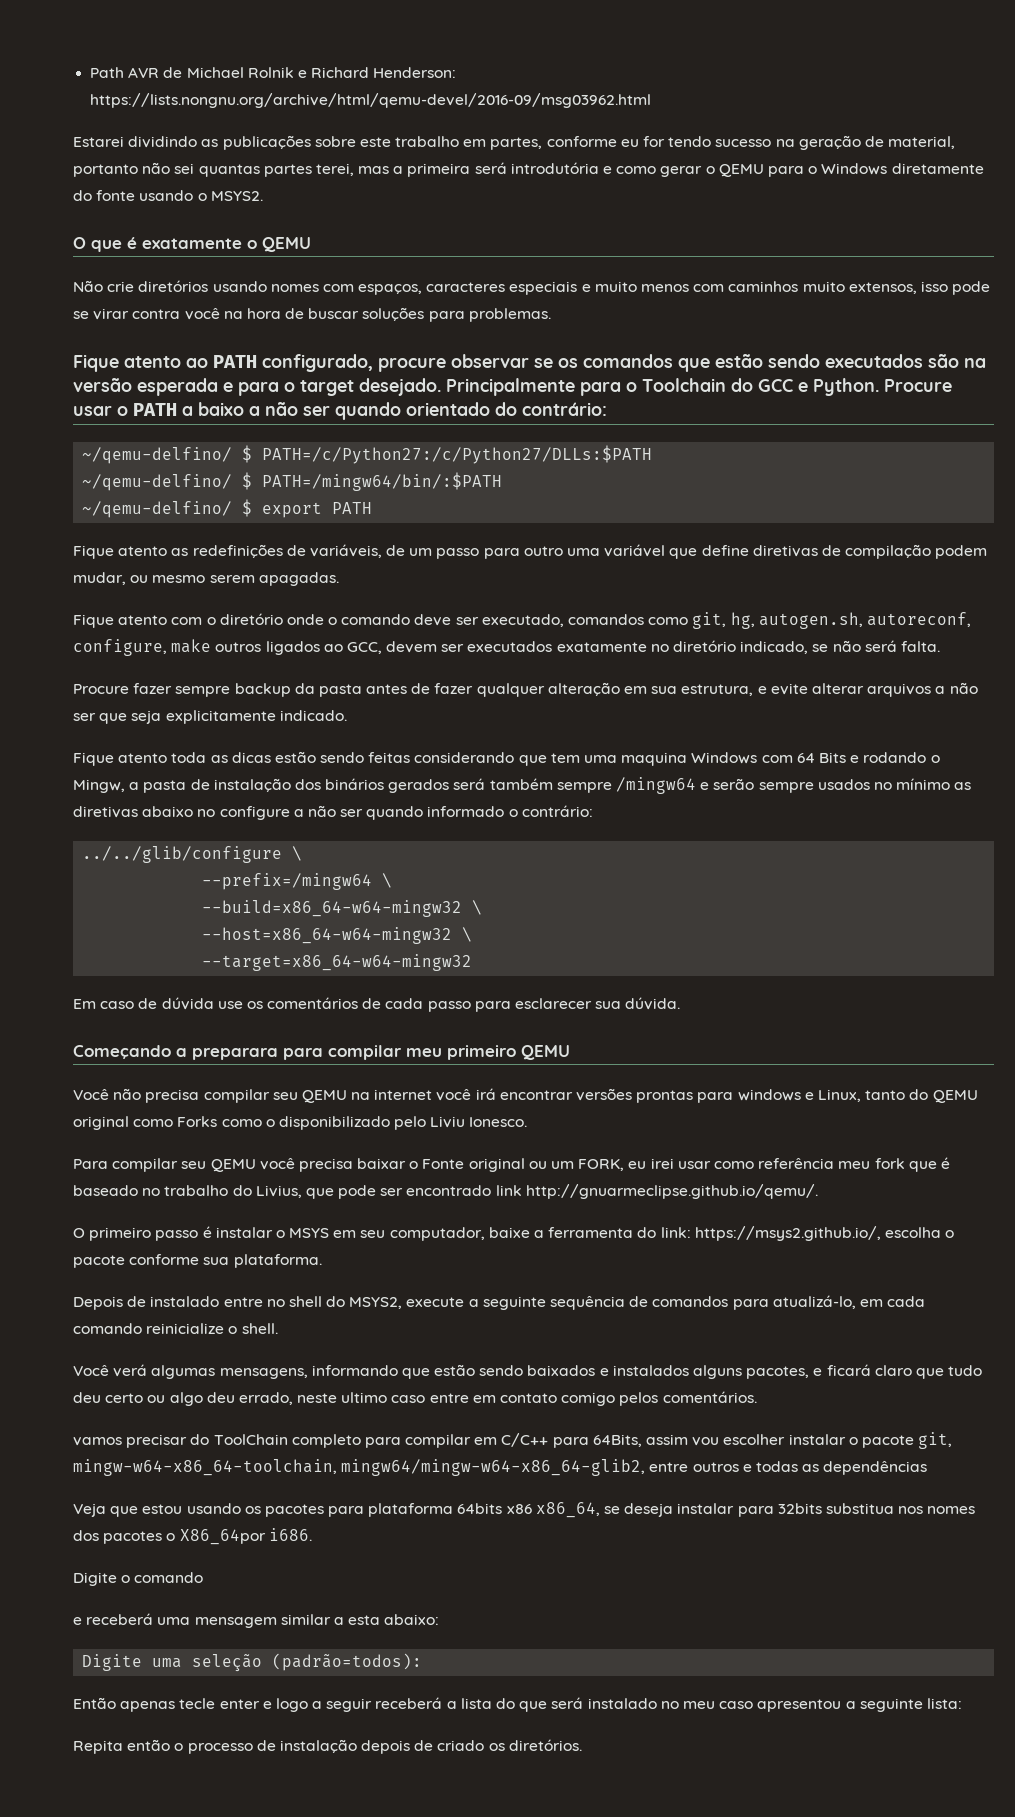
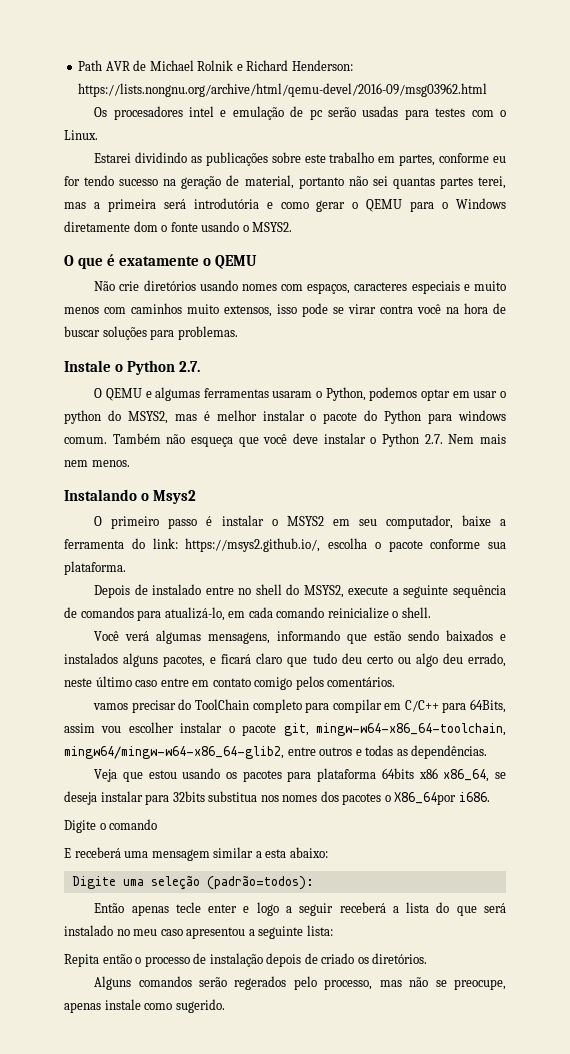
+ Os procesadores intel e emulação de pc serão usadas para testes com o Linux.
- Estarei dividindo as publicações sobre este trabalho em partes, conforme eu for tendo sucesso na geração de material, portanto não sei quantas partes terei, mas a primeira será introdutória e como gerar o QEMU para o Windows diretamente do fonte usando o MSYS2.
+ Estarei dividindo as publicações sobre este trabalho em partes, conforme eu for tendo sucesso na geração de material, portanto não sei quantas partes terei, mas a primeira será introdutória e como gerar o QEMU para o Windows diretamente dom o fonte usando o MSYS2.
- Fique atento ao PATH configurado, procure observar se os comandos que estão sendo executados são na versão esperada e para o target desejado. Principalmente para o Toolchain do GCC e Python. Procure usar o PATH a baixo a não ser quando orientado do contrário:
- ~/qemu-delfino/ $ PATH=/c/Python27:/c/Python27/DLLs:$PATH
- ~/qemu-delfino/ $ PATH=/mingw64/bin/:$PATH
- ~/qemu-delfino/ $ export PATH
- Fique atento as redefinições de variáveis, de um passo para outro uma variável que define diretivas de compilação podem mudar, ou mesmo serem apagadas.
- Fique atento com o diretório onde o comando deve ser executado, comandos como git, hg, autogen.sh, autoreconf, configure, make outros ligados ao GCC, devem ser executados exatamente no diretório indicado, se não será falta.
- Procure fazer sempre backup da pasta antes de fazer qualquer alteração em sua estrutura, e evite alterar arquivos a não ser que seja explicitamente indicado.
- Fique atento toda as dicas estão sendo feitas considerando que tem uma maquina Windows com 64 Bits e rodando o Mingw, a pasta de instalação dos binários gerados será também sempre /mingw64 e serão sempre usados no mínimo as diretivas abaixo no configure a não ser quando informado o contrário:
- ../../glib/configure \
- --prefix=/mingw64 \
- --build=x86_64-w64-mingw32 \
- --host=x86_64-w64-mingw32 \
- --target=x86_64-w64-mingw32
- Em caso de dúvida use os comentários de cada passo para esclarecer sua dúvida.
- Começando a preparara para compilar meu primeiro QEMU
- Você não precisa compilar seu QEMU na internet você irá encontrar versões prontas para windows e Linux, tanto do QEMU original como Forks como o disponibilizado pelo Liviu Ionesco.
- Para compilar seu QEMU você precisa baixar o Fonte original ou um FORK, eu irei usar como referência meu fork que é baseado no trabalho do Livius, que pode ser encontrado link http://gnuarmeclipse.github.io/qemu/.
+ Instale o Python 2.7.
+ O QEMU e algumas ferramentas usaram o Python, podemos optar em usar o python do MSYS2, mas é melhor instalar o pacote do Python para windows comum. Também não esqueça que você deve instalar o Python 2.7. Nem mais nem menos.
+ Instalando o Msys2
- O primeiro passo é instalar o MSYS em seu computador, baixe a ferramenta do link: https://msys2.github.io/, escolha o pacote conforme sua plataforma.
+ O primeiro passo é instalar o MSYS2 em seu computador, baixe a ferramenta do link: https://msys2.github.io/, escolha o pacote conforme sua plataforma.
- Você verá algumas mensagens, informando que estão sendo baixados e instalados alguns pacotes, e ficará claro que tudo deu certo ou algo deu errado, neste ultimo caso entre em contato comigo pelos comentários.
+ Você verá algumas mensagens, informando que estão sendo baixados e instalados alguns pacotes, e ficará claro que tudo deu certo ou algo deu errado, neste último caso entre em contato comigo pelos comentários.
- vamos precisar do ToolChain completo para compilar em C/C++ para 64Bits, assim vou escolher instalar o pacote git, mingw-w64-x86_64-toolchain, mingw64/mingw-w64-x86_64-glib2, entre outros e todas as dependências
+ vamos precisar do ToolChain completo para compilar em C/C++ para 64Bits, assim vou escolher instalar o pacote git, mingw-w64-x86_64-toolchain, mingw64/mingw-w64-x86_64-glib2, entre outros e todas as dependências.
- e receberá uma mensagem similar a esta abaixo:
+ E receberá uma mensagem similar a esta abaixo:
+ Alguns comandos serão regerados pelo processo, mas não se preocupe, apenas instale como sugerido.

